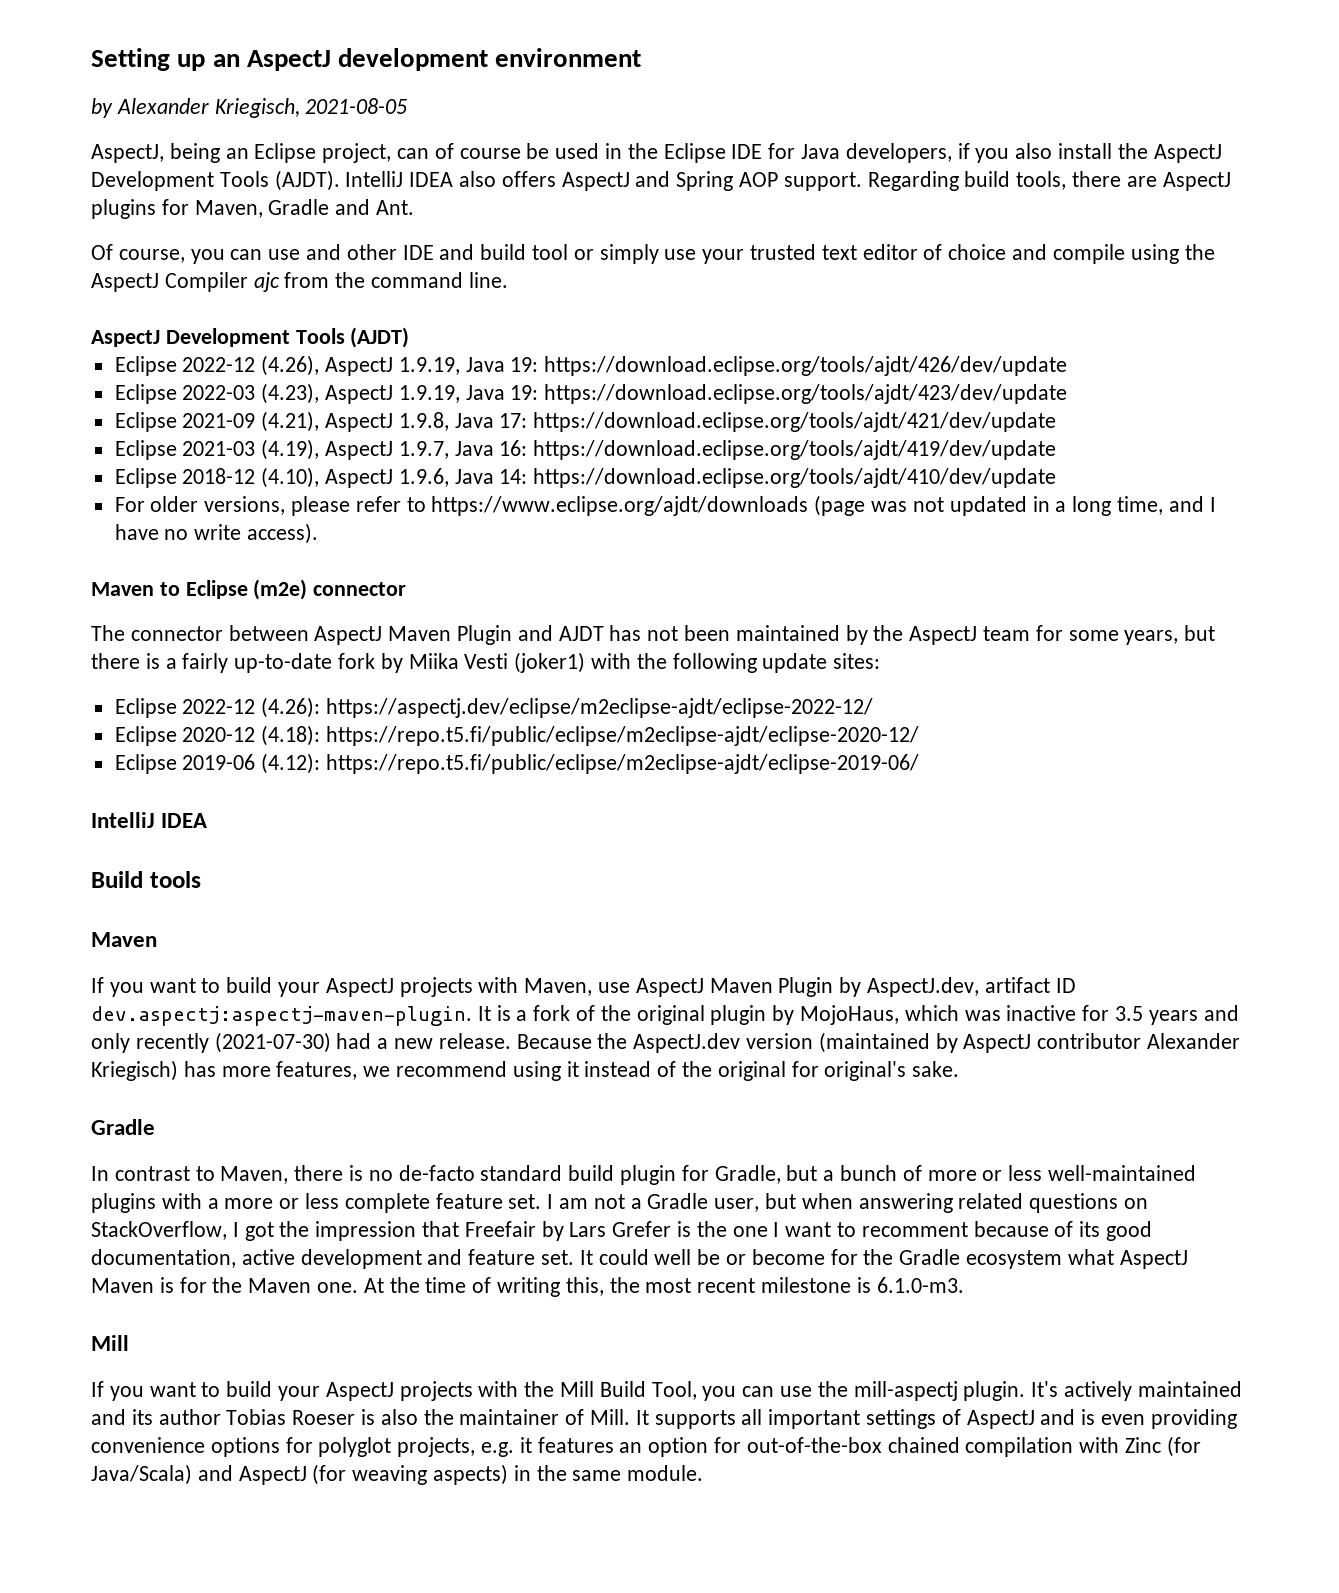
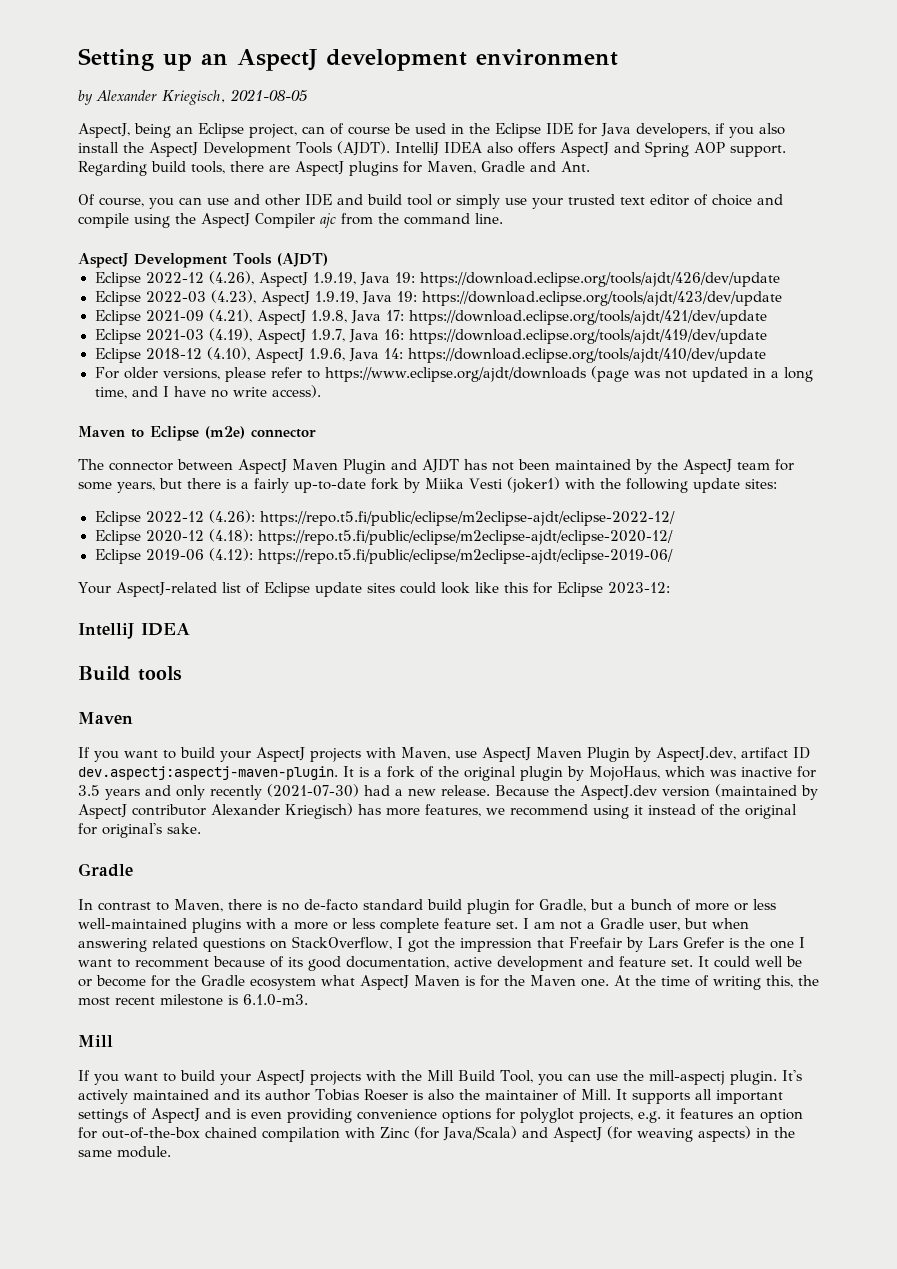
- Eclipse 2022-12 (4.26): https://aspectj.dev/eclipse/m2eclipse-ajdt/eclipse-2022-12/
+ Eclipse 2022-12 (4.26): https://repo.t5.fi/public/eclipse/m2eclipse-ajdt/eclipse-2022-12/
+ Your AspectJ-related list of Eclipse update sites could look like this for Eclipse 2023-12:

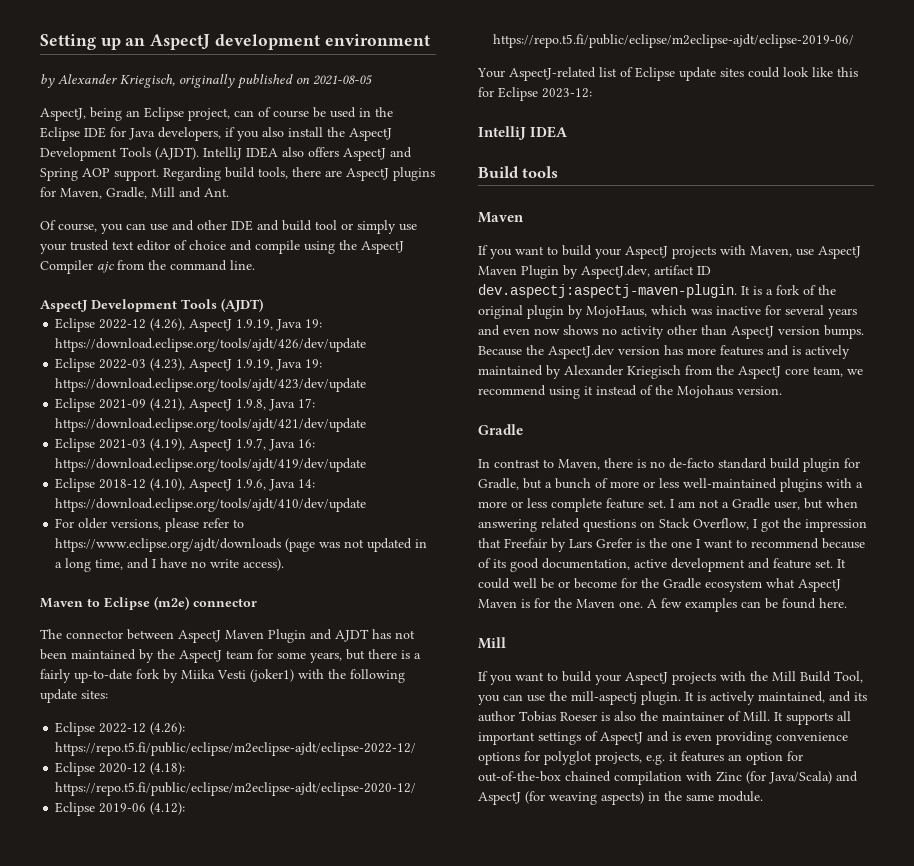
- by Alexander Kriegisch, 2021-08-05
+ by Alexander Kriegisch, originally published on 2021-08-05
- Regarding build tools, there are AspectJ plugins for Maven, Gradle and Ant.
+ Regarding build tools, there are AspectJ plugins for Maven, Gradle, Mill and Ant.
- If you want to build your AspectJ projects with Maven, use AspectJ Maven Plugin by AspectJ.dev, artifact ID dev.aspectj:aspectj-maven-plugin. It is a fork of the original plugin by MojoHaus, which was inactive for 3.5 years and only recently (2021-07-30) had a new release. Because the AspectJ.dev version (maintained by AspectJ contributor Alexander Kriegisch) has more features, we recommend using it instead of the original for original's sake.
+ If you want to build your AspectJ projects with Maven, use AspectJ Maven Plugin by AspectJ.dev, artifact ID dev.aspectj:aspectj-maven-plugin. It is a fork of the original plugin by MojoHaus, which was inactive for several years and even now shows no activity other than AspectJ version bumps. Because the AspectJ.dev version has more features and is actively maintained by Alexander Kriegisch from the AspectJ core team, we recommend using it instead of the Mojohaus version.
- I am not a Gradle user, but when answering related questions on StackOverflow, I got the impression that Freefair by Lars Grefer is the one I want to recomment because of its good documentation, active development and feature set.
+ I am not a Gradle user, but when answering related questions on Stack Overflow, I got the impression that Freefair by Lars Grefer is the one I want to recommend because of its good documentation, active development and feature set.
- At the time of writing this, the most recent milestone is 6.1.0-m3.
+ A few examples can be found here.
- It's actively maintained and its author Tobias Roeser is also the maintainer of Mill.
+ It is actively maintained, and its author Tobias Roeser is also the maintainer of Mill.

